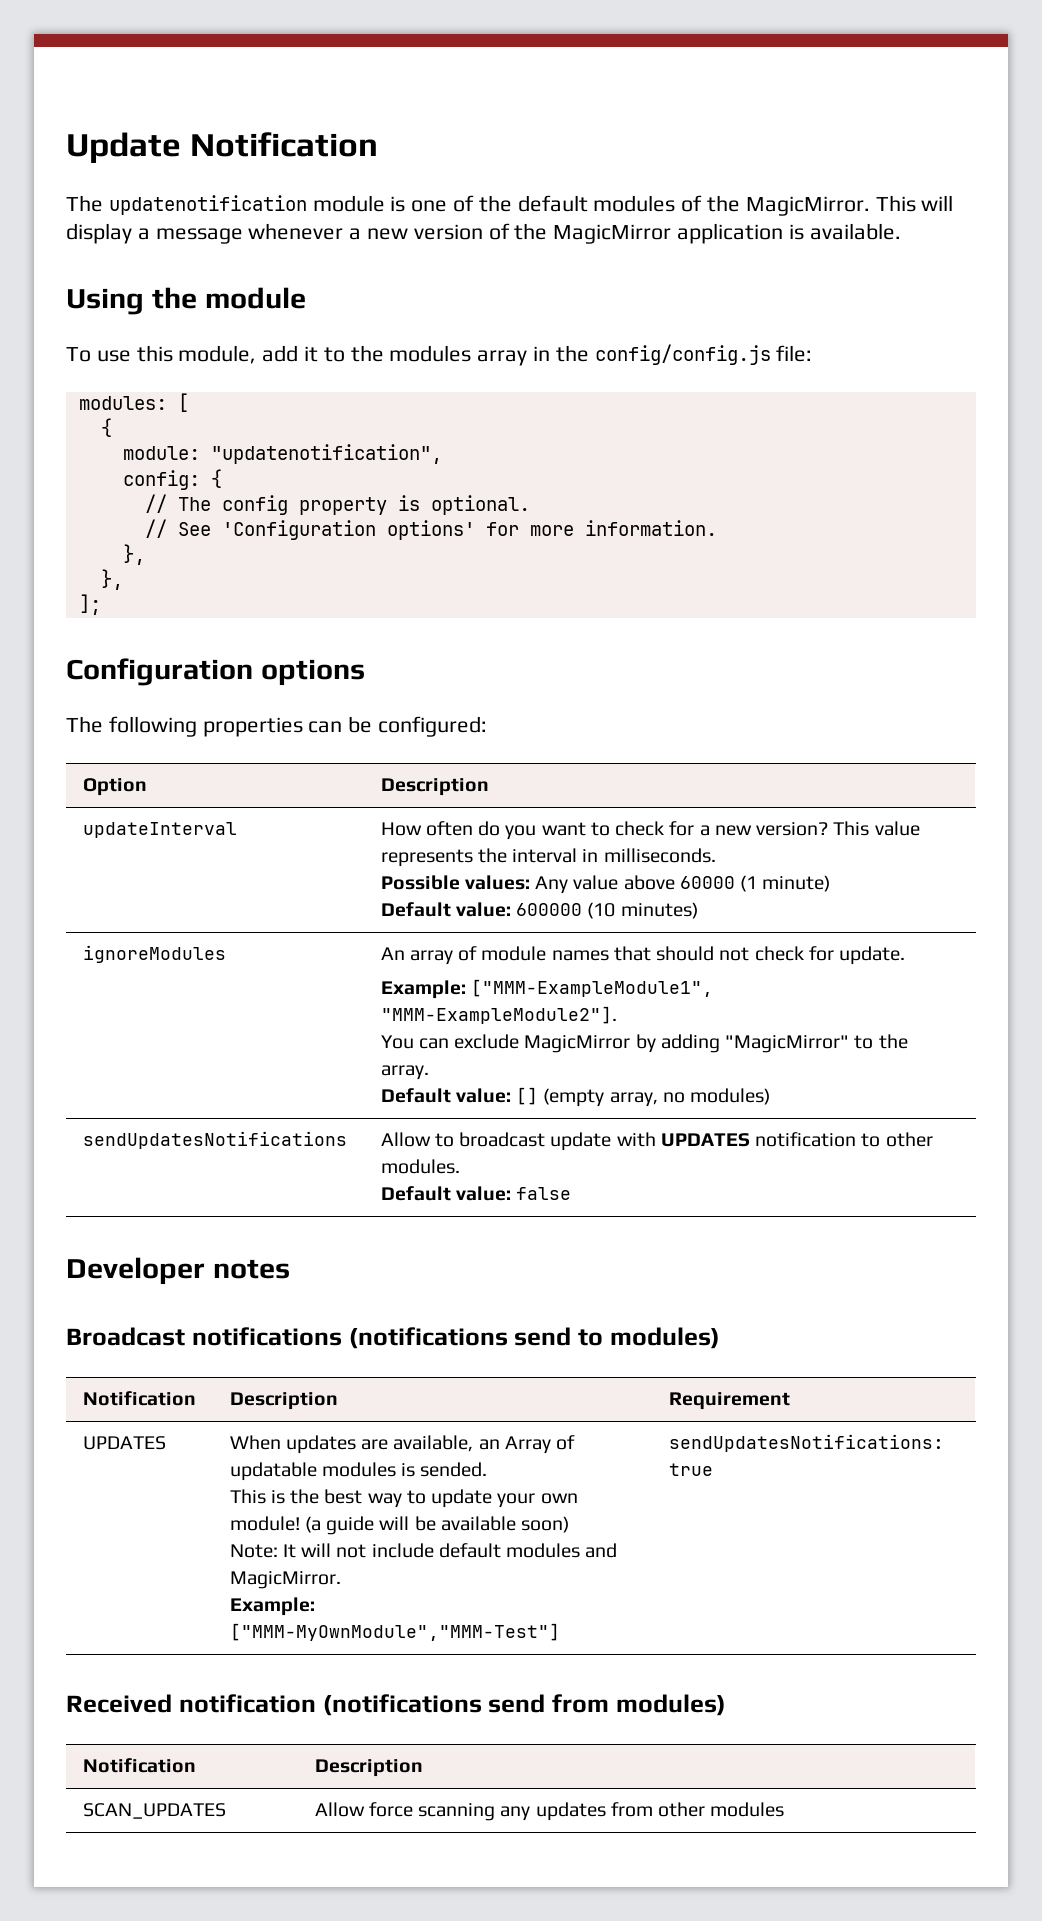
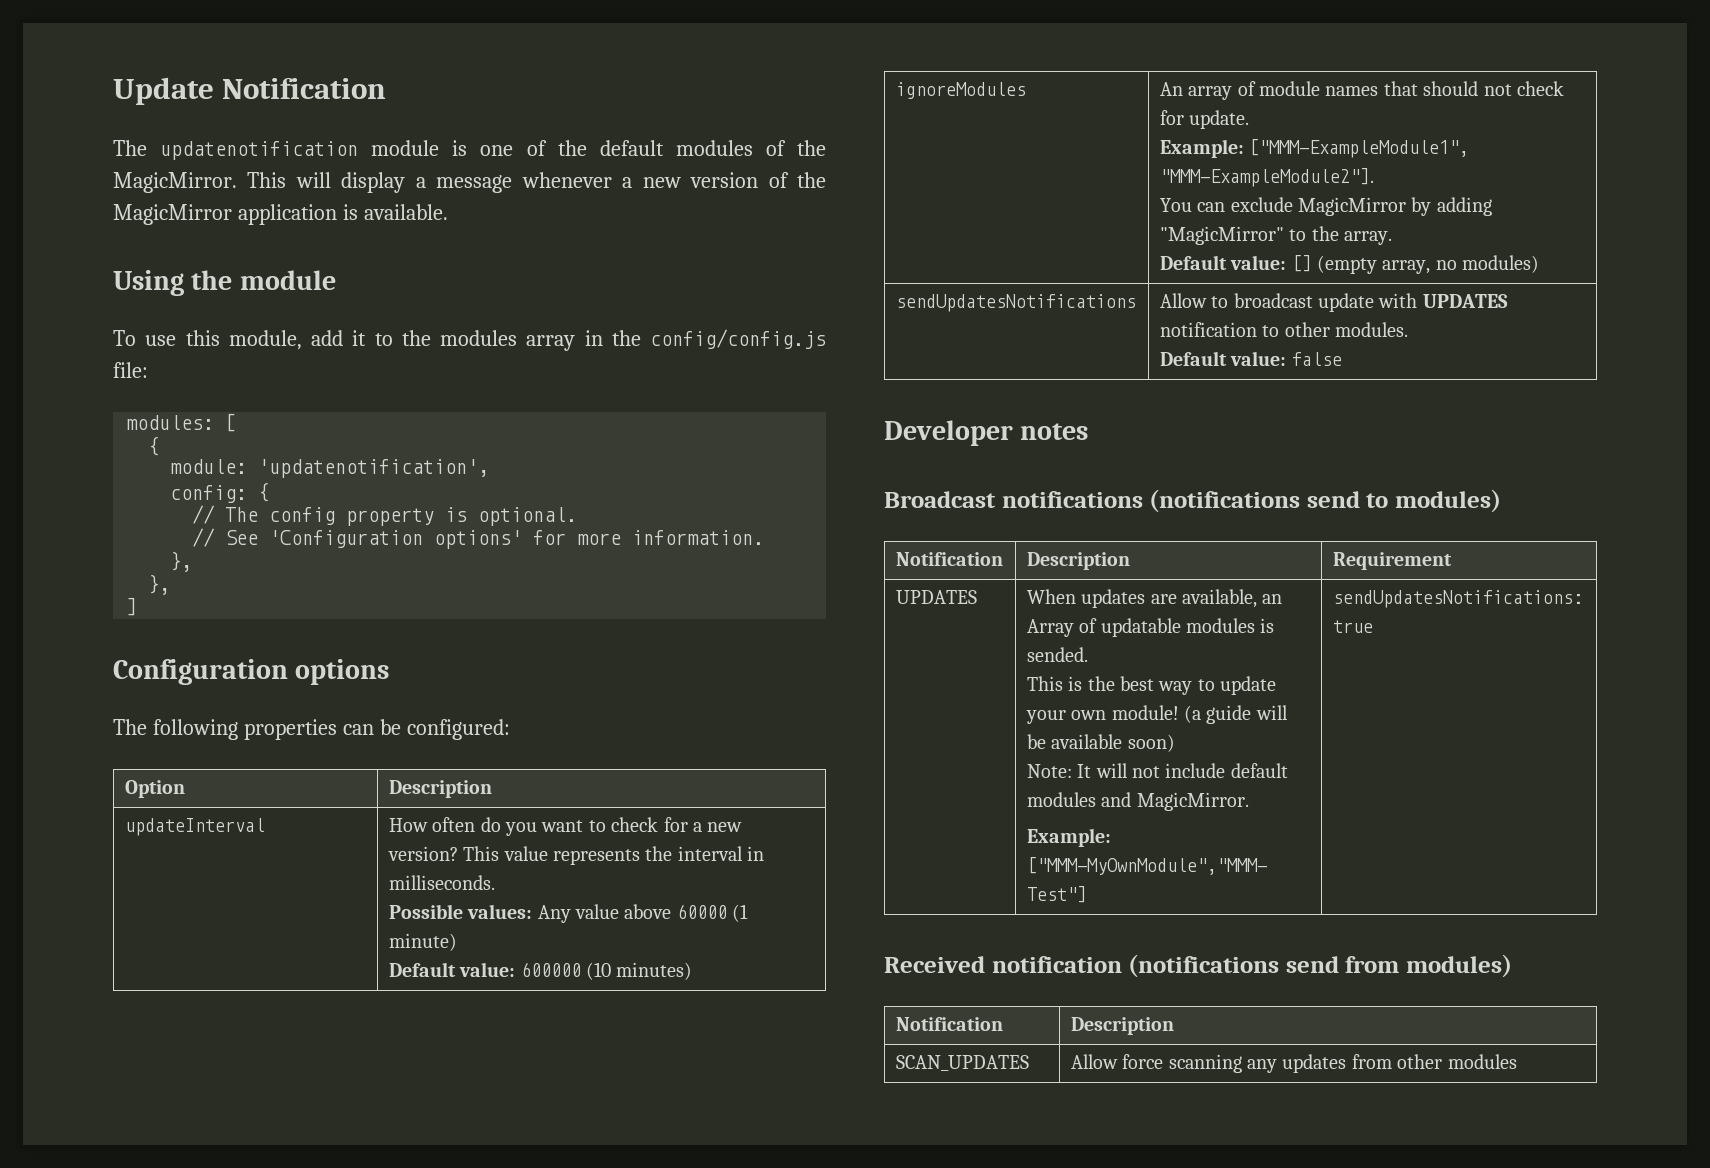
- module: "updatenotification",
+ module: 'updatenotification',
- ];
+ ]

